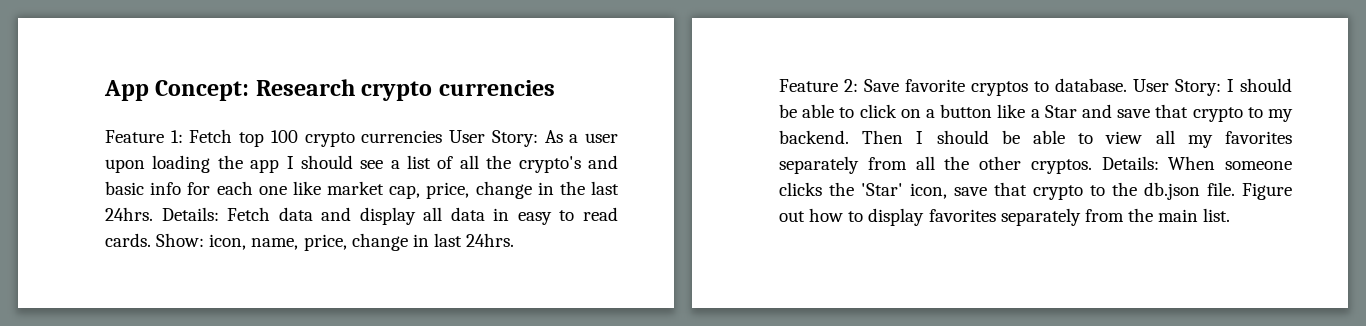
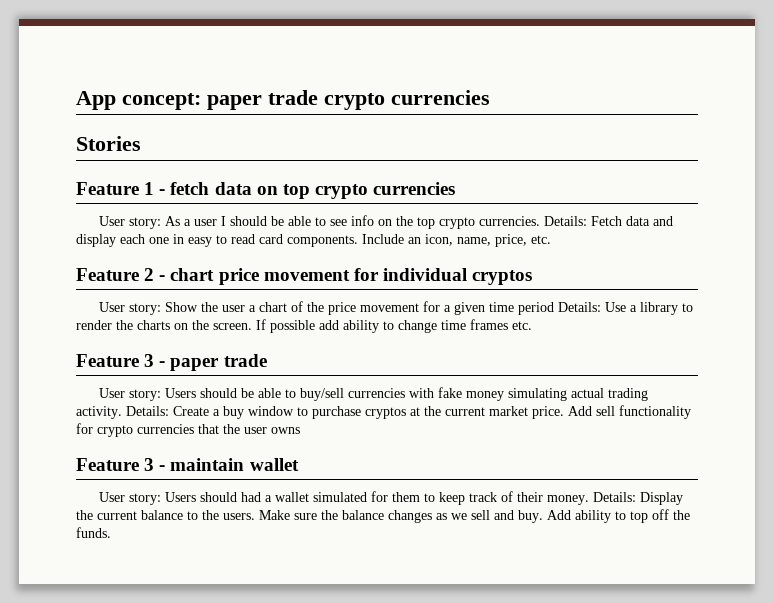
- App Concept: Research crypto currencies
- Feature 1: Fetch top 100 crypto currencies User Story: As a user upon loading the app I should see a list of all the crypto's and basic info for each one like market cap, price, change in the last 24hrs.
+ App concept: paper trade crypto currencies
+ Stories
+ Feature 1 - fetch data on top crypto currencies
+ User story: As a user I should be able to see info on the top crypto currencies.
- Details: Fetch data and display all data in easy to read cards. Show: icon, name, price, change in last 24hrs.
- Feature 2: Save favorite cryptos to database. User Story: I should be able to click on a button like a Star and save that crypto to my backend. Then I should be able to view all my favorites separately from all the other cryptos. Details: When someone clicks the 'Star' icon, save that crypto to the db.json file. Figure out how to display favorites separately from the main list.
+ Details: Fetch data and display each one in easy to read card components. Include an icon, name, price, etc.
+ Feature 2 - chart price movement for individual cryptos
+ User story: Show the user a chart of the price movement for a given time period Details: Use a library to render the charts on the screen. If possible add ability to change time frames etc.
+ Feature 3 - paper trade
+ User story: Users should be able to buy/sell currencies with fake money simulating actual trading activity. Details: Create a buy window to purchase cryptos at the current market price. Add sell functionality for crypto currencies that the user owns
+ Feature 3 - maintain wallet
+ User story: Users should had a wallet simulated for them to keep track of their money. Details: Display the current balance to the users. Make sure the balance changes as we sell and buy. Add ability to top off the funds.

